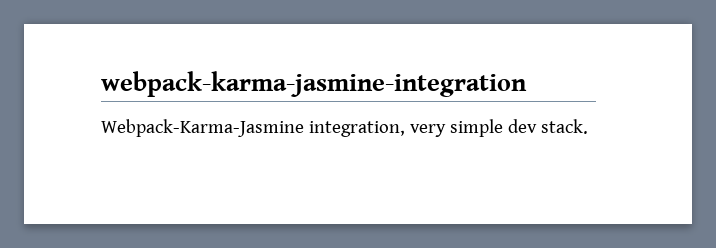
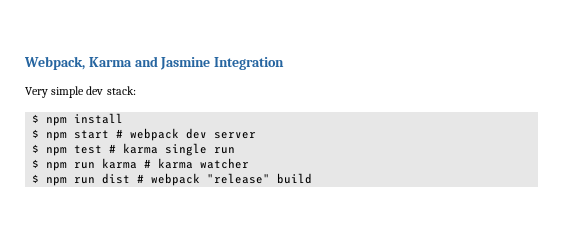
- webpack-karma-jasmine-integration
- Webpack-Karma-Jasmine integration, very simple dev stack.
+ Webpack, Karma and Jasmine Integration
+ Very simple dev stack:
+ $ npm install
+ $ npm start # webpack dev server
+ $ npm test # karma single run
+ $ npm run karma # karma watcher
+ $ npm run dist # webpack "release" build

